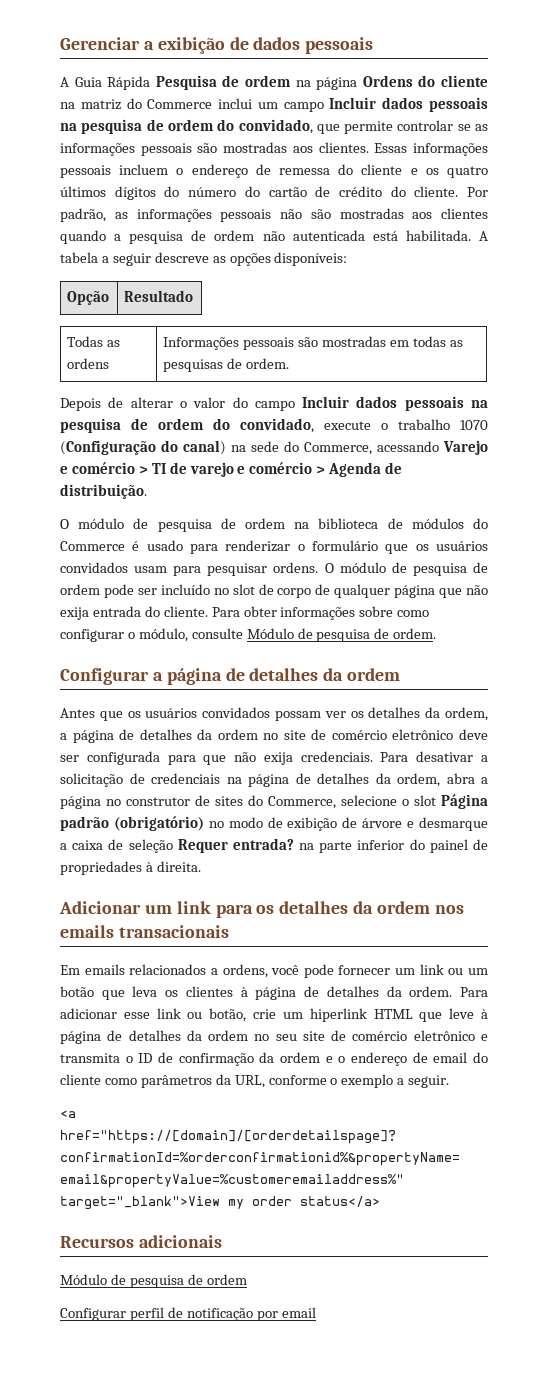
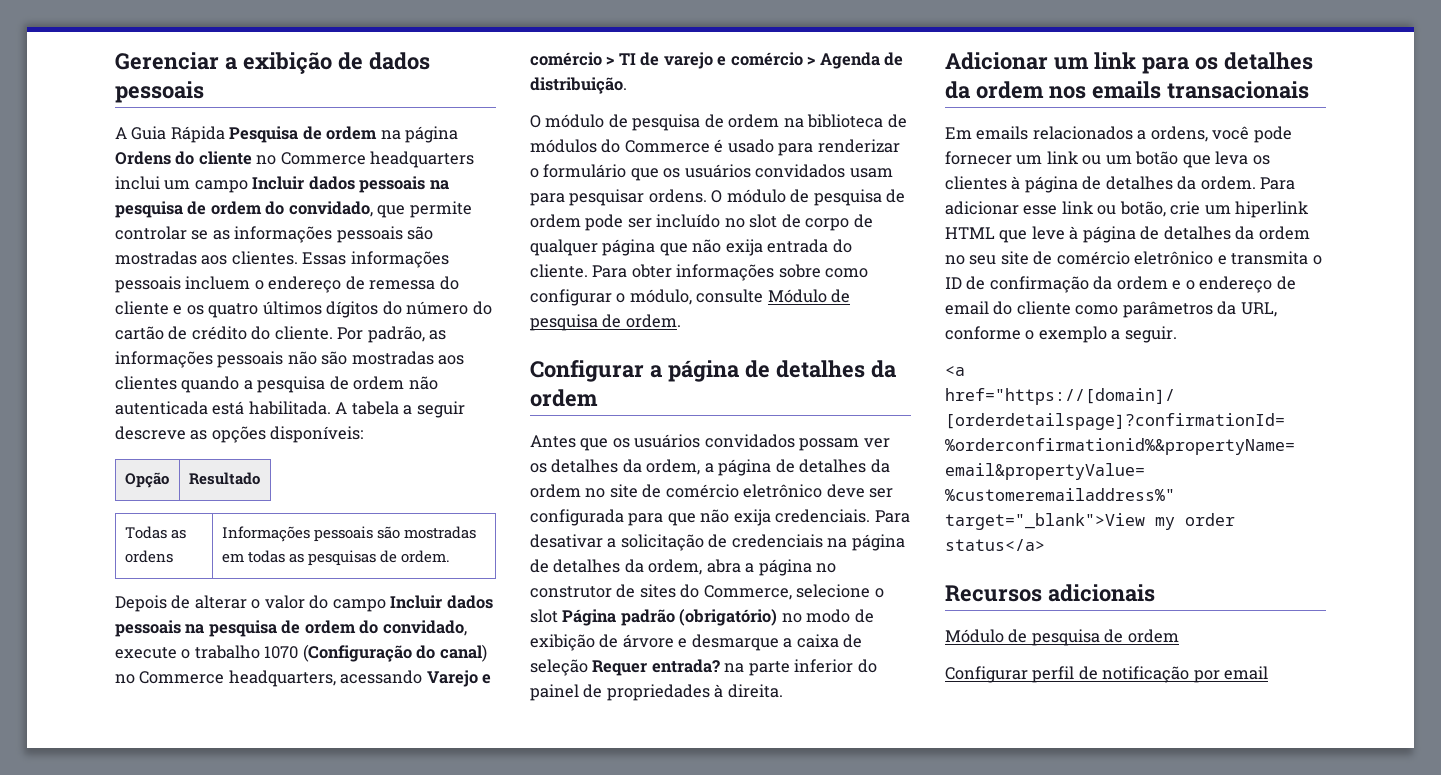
- A Guia Rápida Pesquisa de ordem na página Ordens do cliente na matriz do Commerce inclui um campo Incluir dados pessoais na pesquisa de ordem do convidado, que permite controlar se as informações pessoais são mostradas aos clientes.
+ A Guia Rápida Pesquisa de ordem na página Ordens do cliente no Commerce headquarters inclui um campo Incluir dados pessoais na pesquisa de ordem do convidado, que permite controlar se as informações pessoais são mostradas aos clientes.
- Depois de alterar o valor do campo Incluir dados pessoais na pesquisa de ordem do convidado, execute o trabalho 1070 (Configuração do canal) na sede do Commerce, acessando Varejo e comércio > TI de varejo e comércio > Agenda de distribuição.
+ Depois de alterar o valor do campo Incluir dados pessoais na pesquisa de ordem do convidado, execute o trabalho 1070 (Configuração do canal) no Commerce headquarters, acessando Varejo e comércio > TI de varejo e comércio > Agenda de distribuição.

